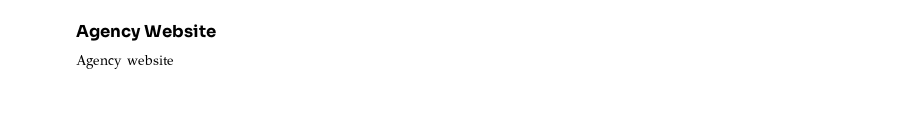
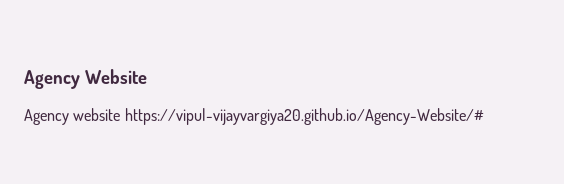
- Agency website
+ Agency website https://vipul-vijayvargiya20.github.io/Agency-Website/#

